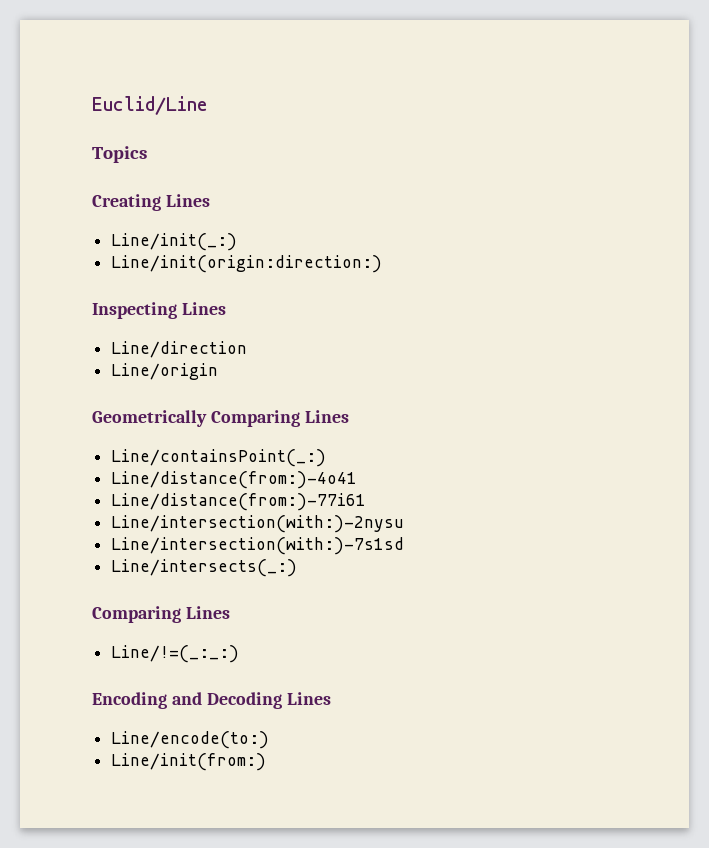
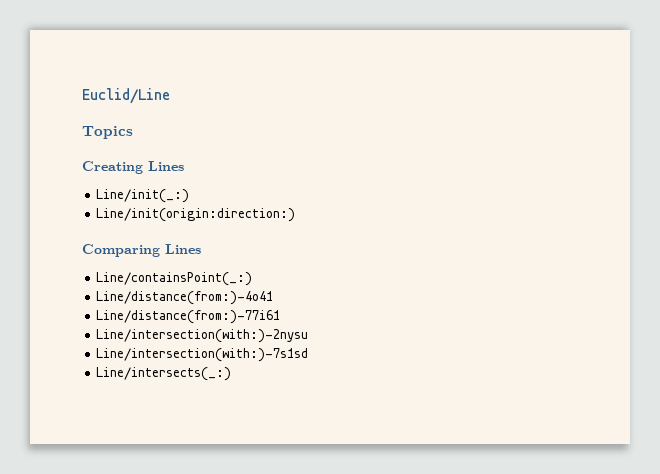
- Inspecting Lines
- Line/direction
- Line/origin
- Geometrically Comparing Lines
+ Comparing Lines
  Line/intersects(_:)
- Comparing Lines
- Line/!=(_:_:)
- Encoding and Decoding Lines
- Line/encode(to:)
- Line/init(from:)

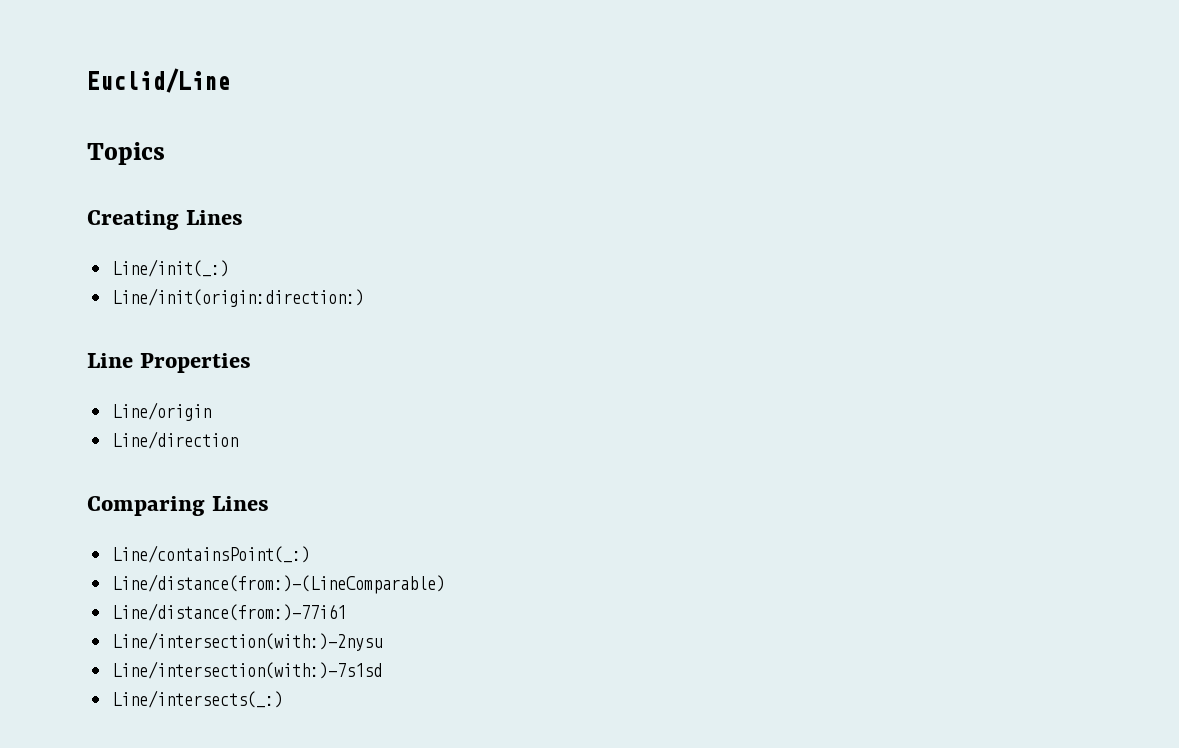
+ Line Properties
+ Line/origin
+ Line/direction
- Line/distance(from:)-4o41
+ Line/distance(from:)-(LineComparable)

